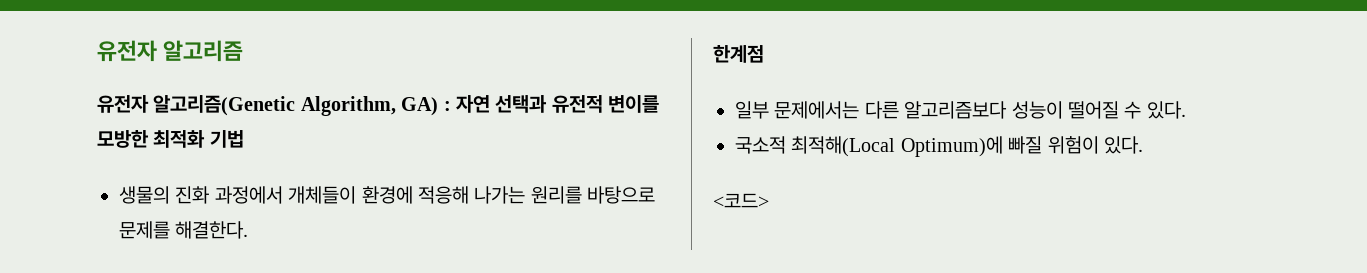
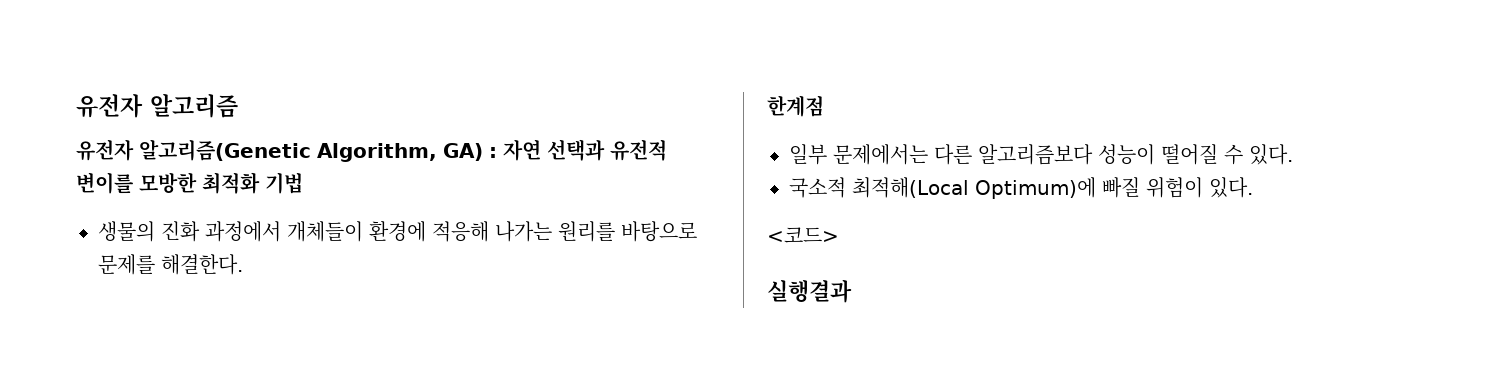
+ 실행결과

